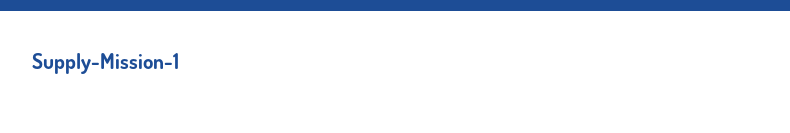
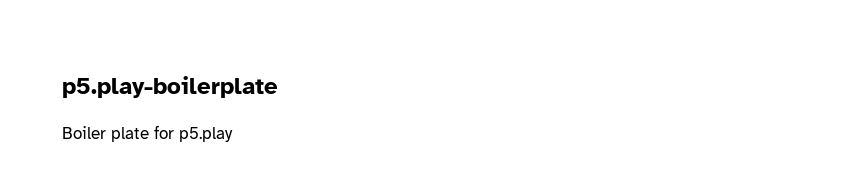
- Supply-Mission-1
+ p5.play-boilerplate
+ Boiler plate for p5.play

